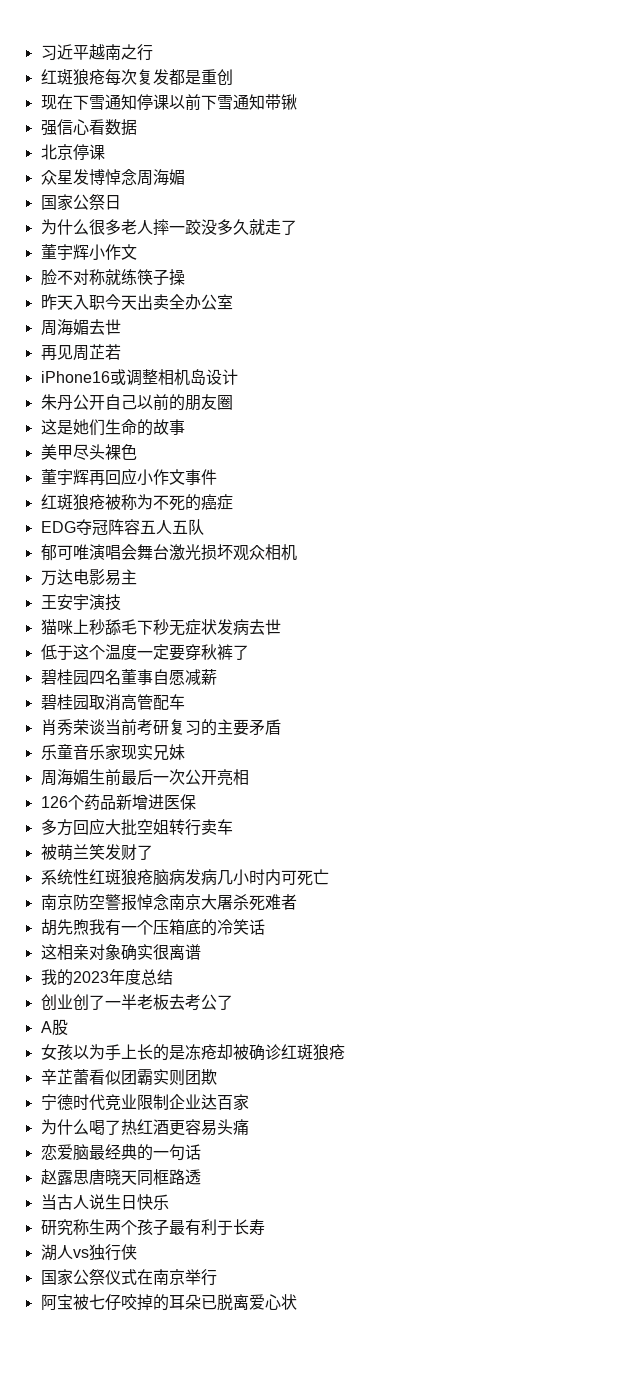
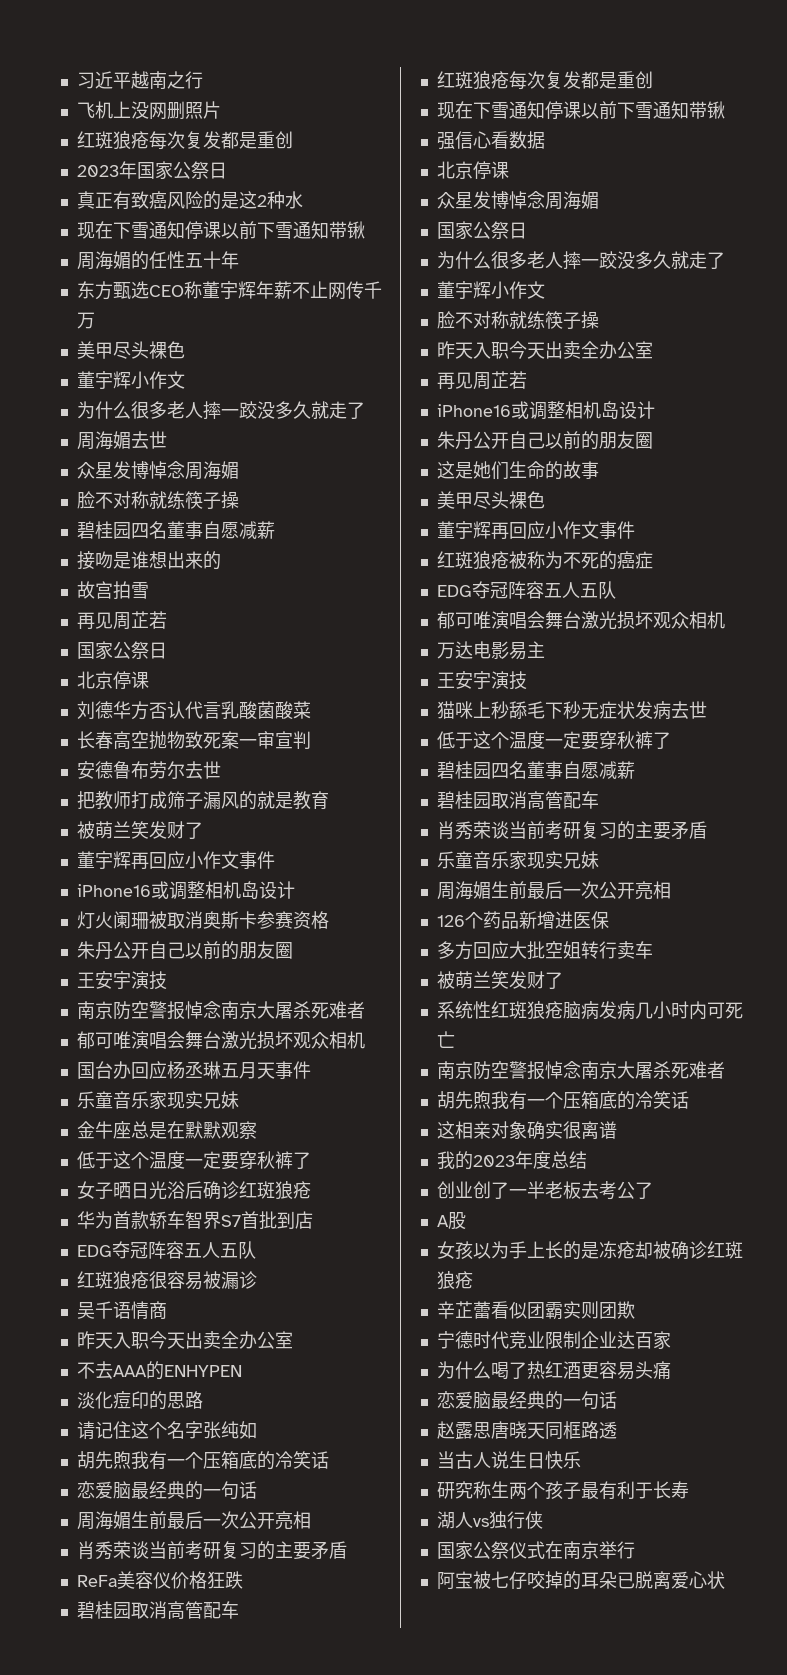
+ 飞机上没网删照片
+ 红斑狼疮每次复发都是重创
+ 2023年国家公祭日
+ 真正有致癌风险的是这2种水
+ 现在下雪通知停课以前下雪通知带锹
+ 周海媚的任性五十年
+ 东方甄选CEO称董宇辉年薪不止网传千万
+ 美甲尽头裸色
+ 董宇辉小作文
+ 为什么很多老人摔一跤没多久就走了
+ 周海媚去世
+ 众星发博悼念周海媚
+ 脸不对称就练筷子操
+ 碧桂园四名董事自愿减薪
+ 接吻是谁想出来的
+ 故宫拍雪
+ 再见周芷若
+ 国家公祭日
+ 北京停课
+ 刘德华方否认代言乳酸菌酸菜
+ 长春高空抛物致死案一审宣判
+ 安德鲁布劳尔去世
+ 把教师打成筛子漏风的就是教育
+ 被萌兰笑发财了
+ 董宇辉再回应小作文事件
+ iPhone16或调整相机岛设计
+ 灯火阑珊被取消奥斯卡参赛资格
+ 朱丹公开自己以前的朋友圈
+ 王安宇演技
+ 南京防空警报悼念南京大屠杀死难者
+ 郁可唯演唱会舞台激光损坏观众相机
+ 国台办回应杨丞琳五月天事件
+ 乐童音乐家现实兄妹
+ 金牛座总是在默默观察
+ 低于这个温度一定要穿秋裤了
+ 女子晒日光浴后确诊红斑狼疮
+ 华为首款轿车智界S7首批到店
+ EDG夺冠阵容五人五队
+ 红斑狼疮很容易被漏诊
+ 吴千语情商
+ 昨天入职今天出卖全办公室
+ 不去AAA的ENHYPEN
+ 淡化痘印的思路
+ 请记住这个名字张纯如
+ 胡先煦我有一个压箱底的冷笑话
+ 恋爱脑最经典的一句话
+ 周海媚生前最后一次公开亮相
+ 肖秀荣谈当前考研复习的主要矛盾
+ ReFa美容仪价格狂跌
+ 碧桂园取消高管配车
- 周海媚去世

